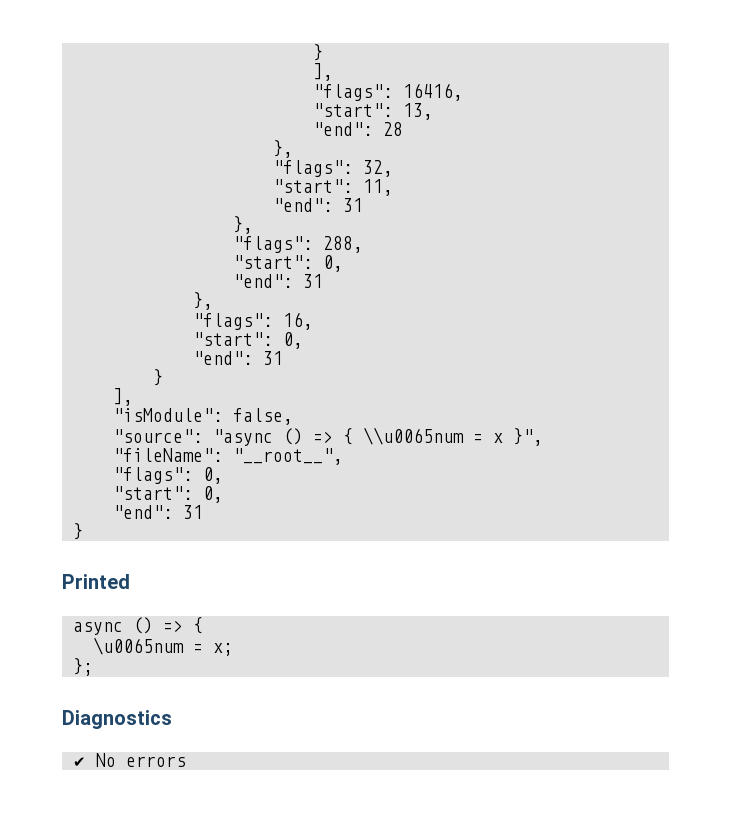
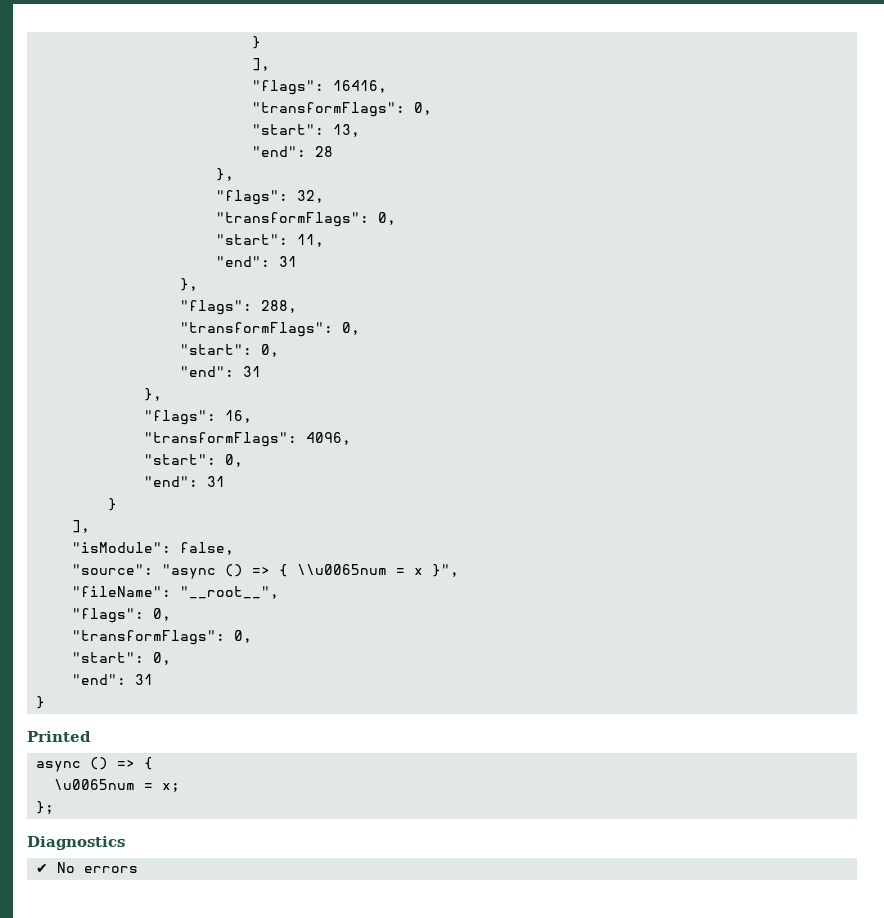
  "flags": 16416,
+ "transformFlags": 0,
  "flags": 32,
+ "transformFlags": 0,
  "flags": 288,
+ "transformFlags": 0,
+ "transformFlags": 4096,
  "flags": 0,
+ "transformFlags": 0,

